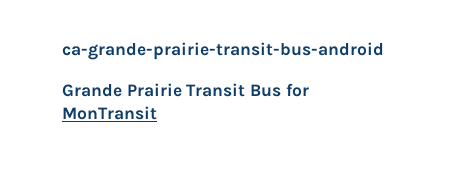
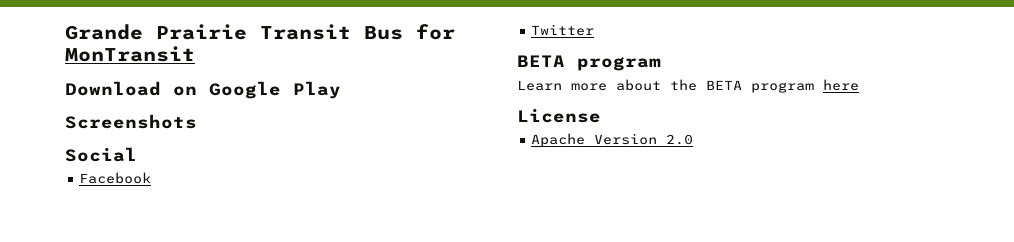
- ca-grande-prairie-transit-bus-android
+ Download on Google Play
+ Screenshots
+ Social
+ Facebook
+ Twitter
+ BETA program
+ Learn more about the BETA program here
+ License
+ Apache Version 2.0

